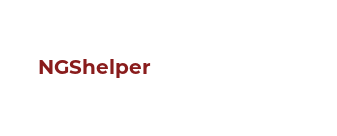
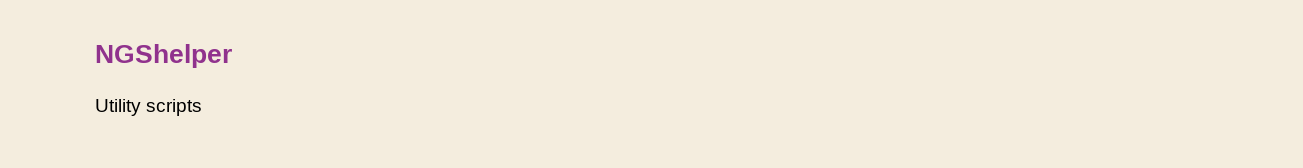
+ Utility scripts

